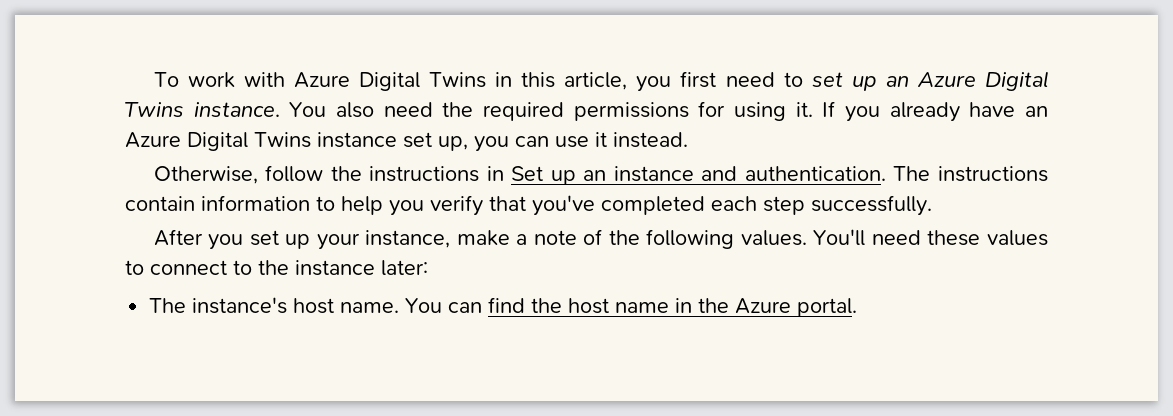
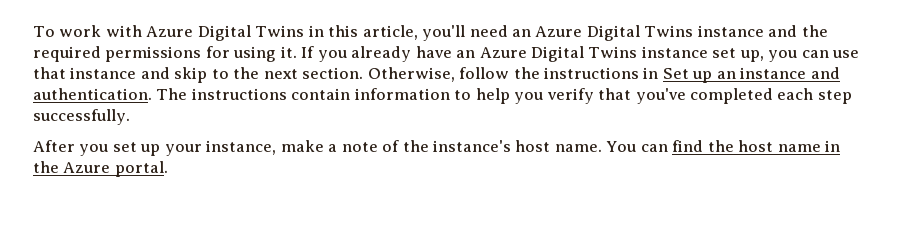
- To work with Azure Digital Twins in this article, you first need to set up an Azure Digital Twins instance. You also need the required permissions for using it.
+ To work with Azure Digital Twins in this article, you'll need an Azure Digital Twins instance and the required permissions for using it.
- If you already have an Azure Digital Twins instance set up, you can use it instead.
- Otherwise, follow the instructions in Set up an instance and authentication.
+ If you already have an Azure Digital Twins instance set up, you can use that instance and skip to the next section. Otherwise, follow the instructions in Set up an instance and authentication.
- After you set up your instance, make a note of the following values. You'll need these values to connect to the instance later:
- The instance's host name.
+ After you set up your instance, make a note of the instance's host name.

